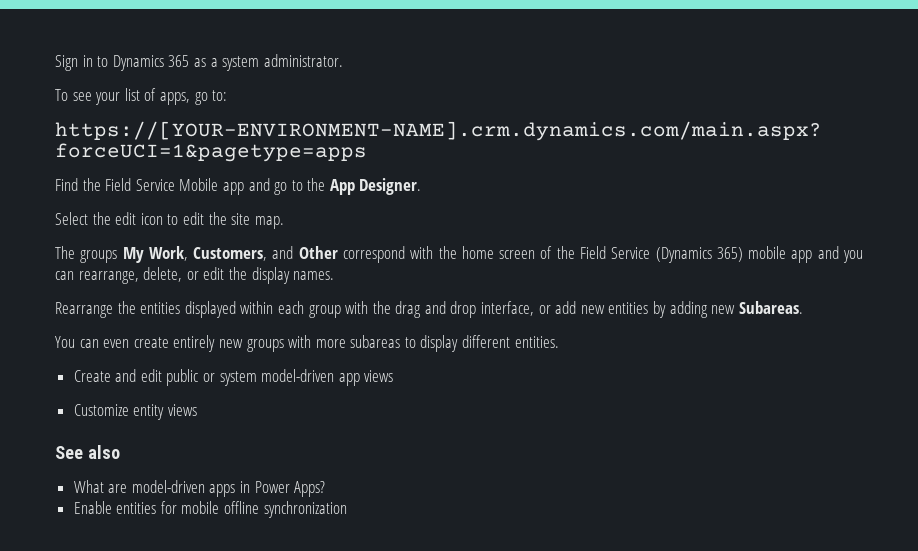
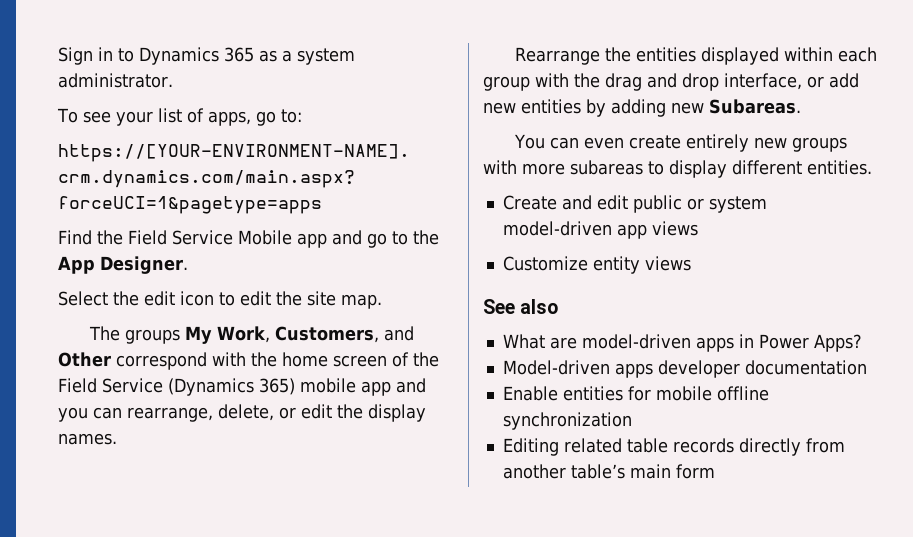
+ Model-driven apps developer documentation
+ Editing related table records directly from another table’s main form

